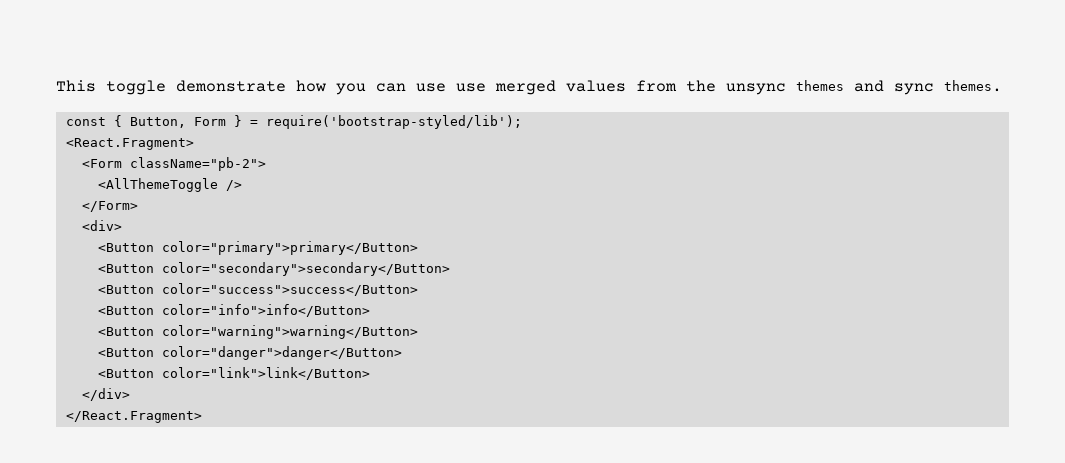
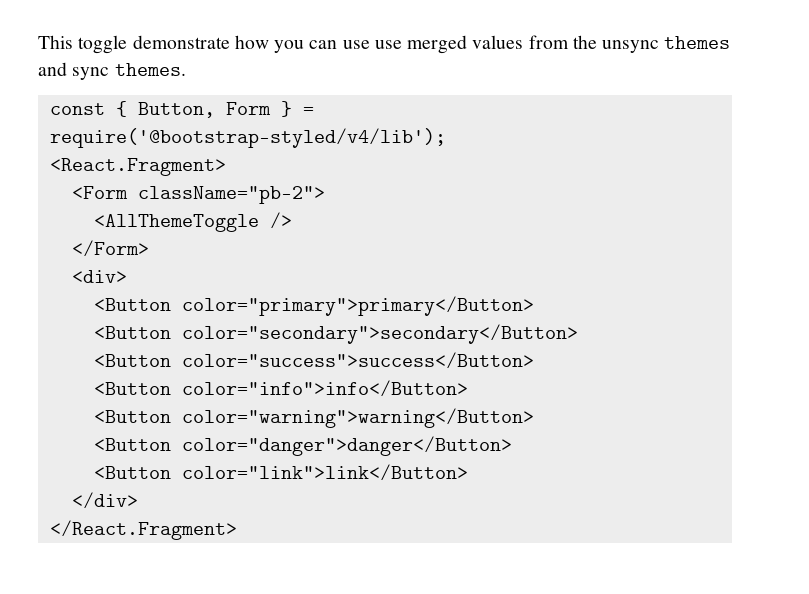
- const { Button, Form } = require('bootstrap-styled/lib');
+ const { Button, Form } = require('@bootstrap-styled/v4/lib');

